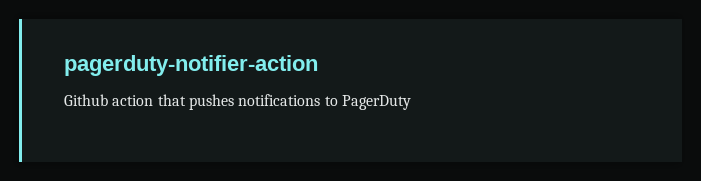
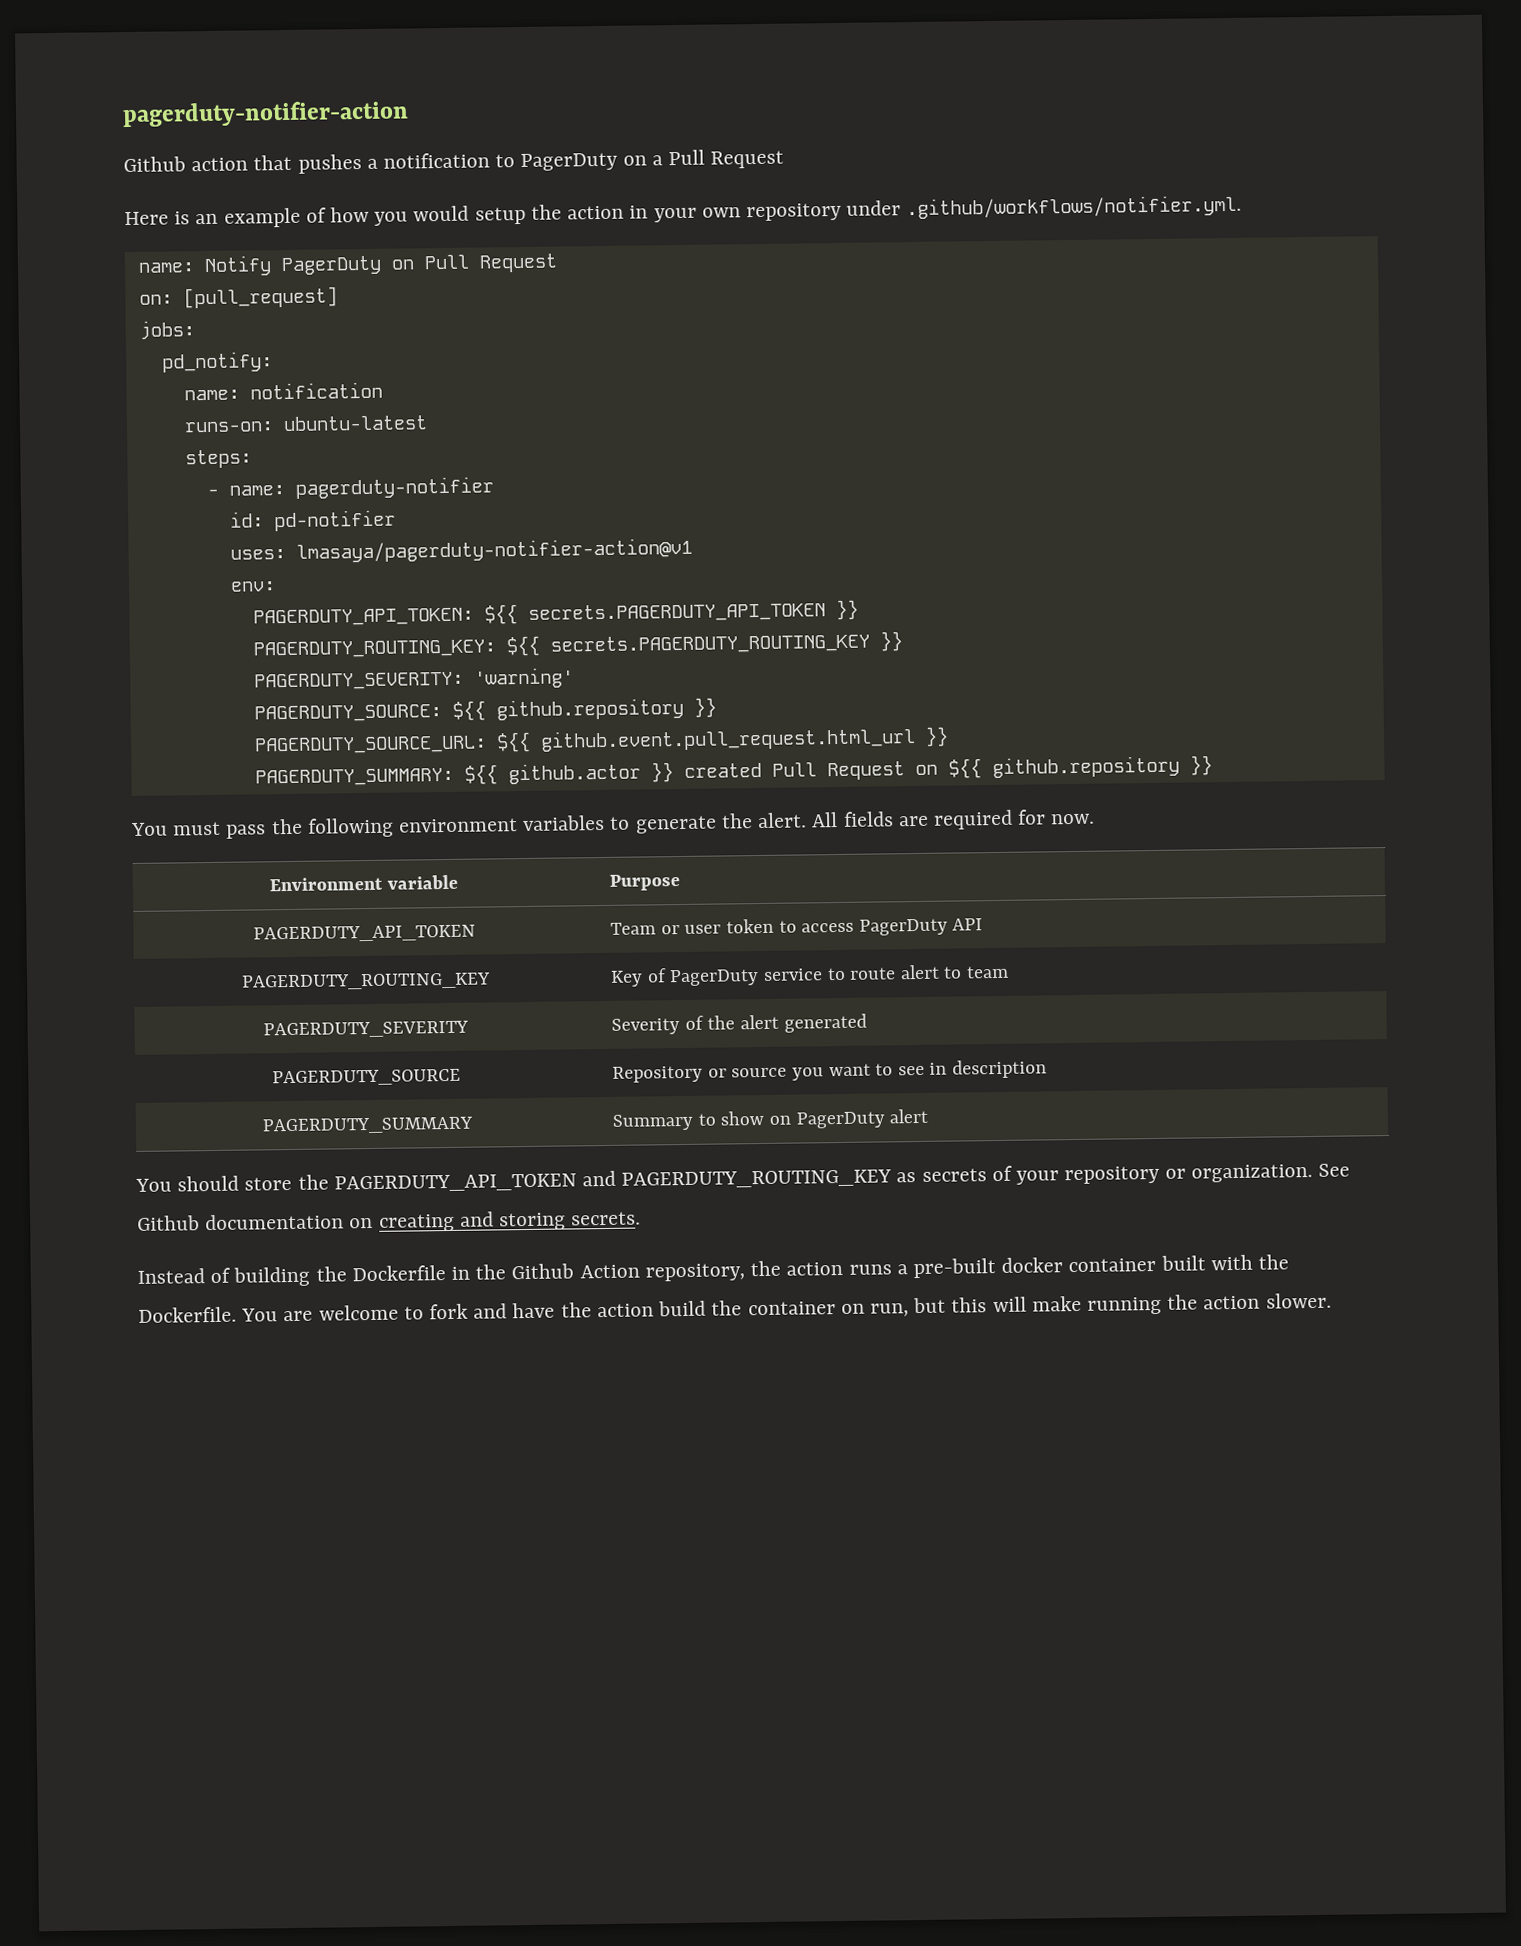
- Github action that pushes notifications to PagerDuty
+ Github action that pushes a notification to PagerDuty on a Pull Request
+ Here is an example of how you would setup the action in your own repository under .github/workflows/notifier.yml.
+ name: Notify PagerDuty on Pull Request
+ on: [pull_request]
+ jobs:
+ pd_notify:
+ name: notification
+ runs-on: ubuntu-latest
+ steps:
+ - name: pagerduty-notifier
+ id: pd-notifier
+ uses: lmasaya/pagerduty-notifier-action@v1
+ env:
+ PAGERDUTY_API_TOKEN: ${{ secrets.PAGERDUTY_API_TOKEN }}
+ PAGERDUTY_ROUTING_KEY: ${{ secrets.PAGERDUTY_ROUTING_KEY }}
+ PAGERDUTY_SEVERITY: 'warning'
+ PAGERDUTY_SOURCE: ${{ github.repository }}
+ PAGERDUTY_SOURCE_URL: ${{ github.event.pull_request.html_url }}
+ PAGERDUTY_SUMMARY: ${{ github.actor }} created Pull Request on ${{ github.repository }}
+ You must pass the following environment variables to generate the alert. All fields are required for now.
+ Environment variable | Purpose
+ PAGERDUTY_API_TOKEN | Team or user token to access PagerDuty API
+ PAGERDUTY_ROUTING_KEY | Key of PagerDuty service to route alert to team
+ PAGERDUTY_SEVERITY | Severity of the alert generated
+ PAGERDUTY_SOURCE | Repository or source you want to see in description
+ PAGERDUTY_SUMMARY | Summary to show on PagerDuty alert
+ You should store the PAGERDUTY_API_TOKEN and PAGERDUTY_ROUTING_KEY as secrets of your repository or organization. See Github documentation on creating and storing secrets.
+ Instead of building the Dockerfile in the Github Action repository, the action runs a pre-built docker container built with the Dockerfile. You are welcome to fork and have the action build the container on run, but this will make running the action slower.

